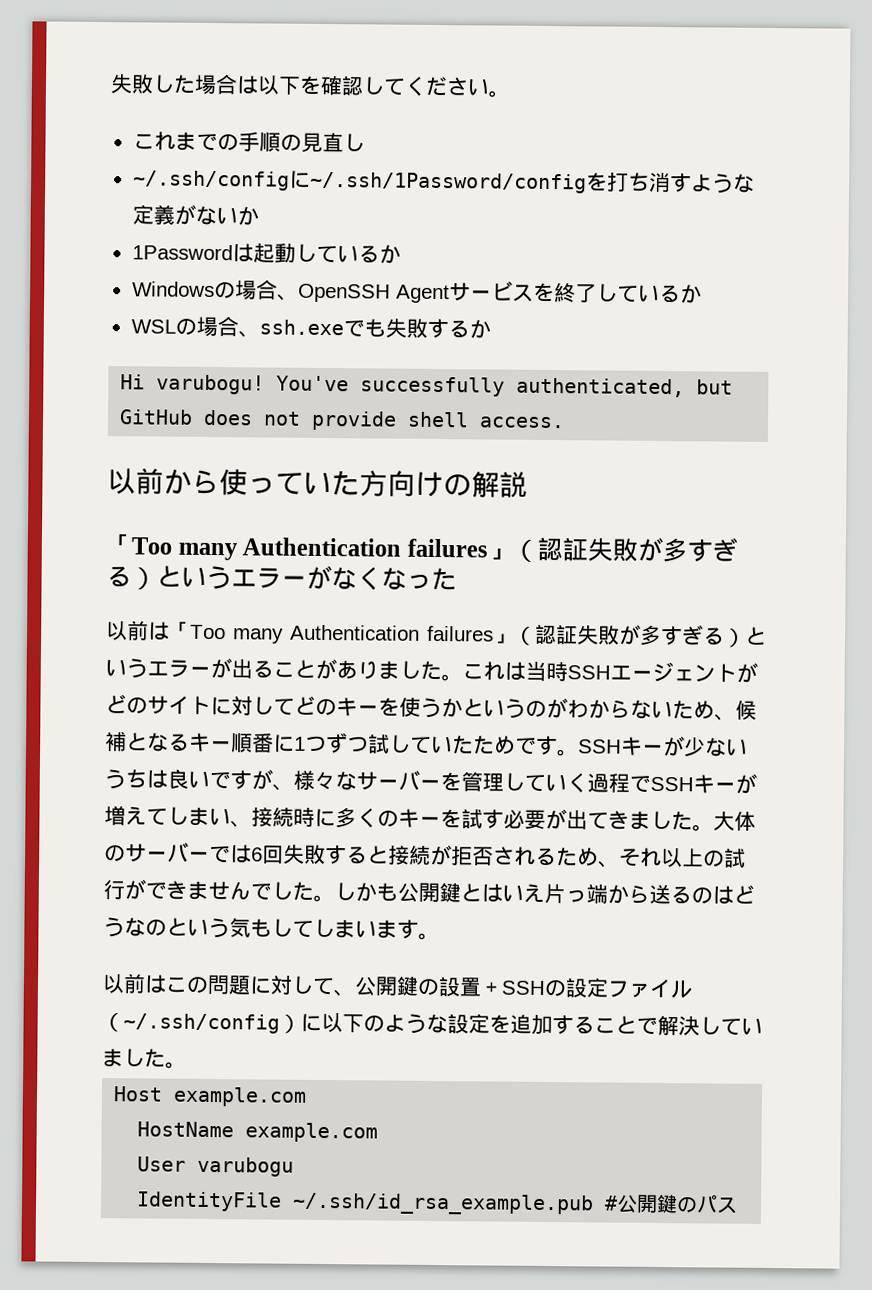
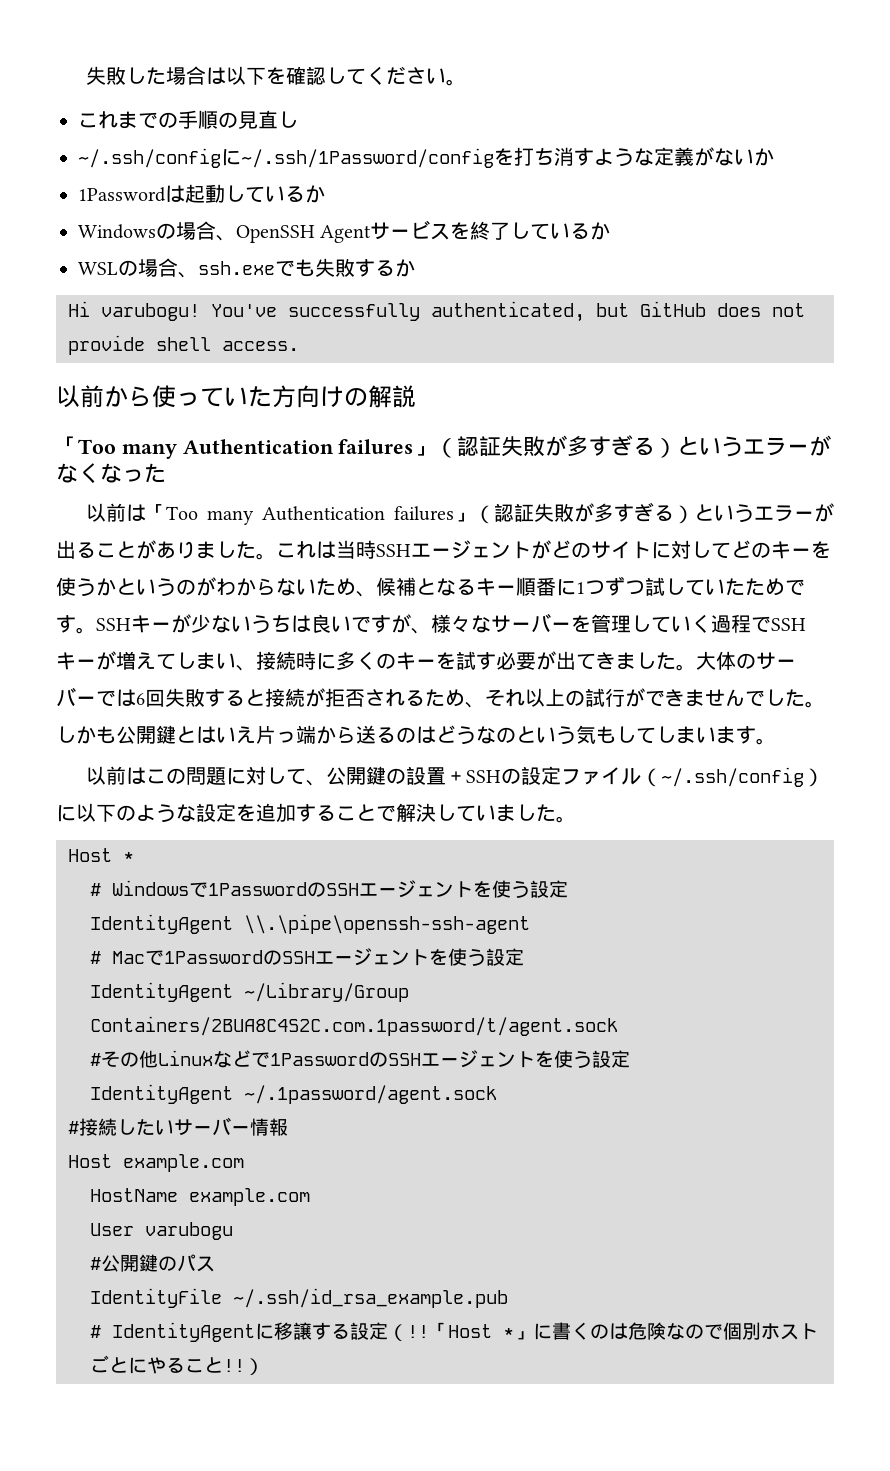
  以前はこの問題に対して、公開鍵の設置＋SSHの設定ファイル（~/.ssh/config）に以下のような設定を追加することで解決していました。
+ Host *
+ # Windowsで1PasswordのSSHエージェントを使う設定
+ IdentityAgent \\.\pipe\openssh-ssh-agent
+ # Macで1PasswordのSSHエージェントを使う設定
+ IdentityAgent ~/Library/Group Containers/2BUA8C4S2C.com.1password/t/agent.sock
+ #その他Linuxなどで1PasswordのSSHエージェントを使う設定
+ IdentityAgent ~/.1password/agent.sock
+ #接続したいサーバー情報
- IdentityFile ~/.ssh/id_rsa_example.pub #公開鍵のパス
+ #公開鍵のパス
+ IdentityFile ~/.ssh/id_rsa_example.pub
+ # IdentityAgentに移譲する設定（!!「Host *」に書くのは危険なので個別ホストごとにやること!!）

